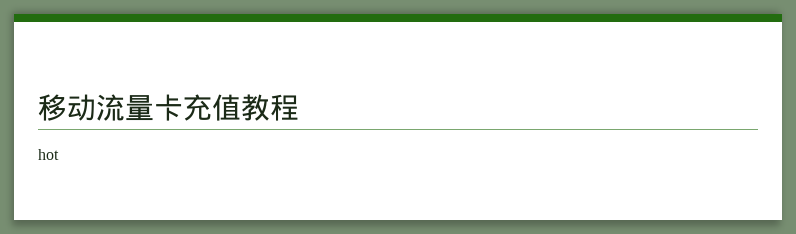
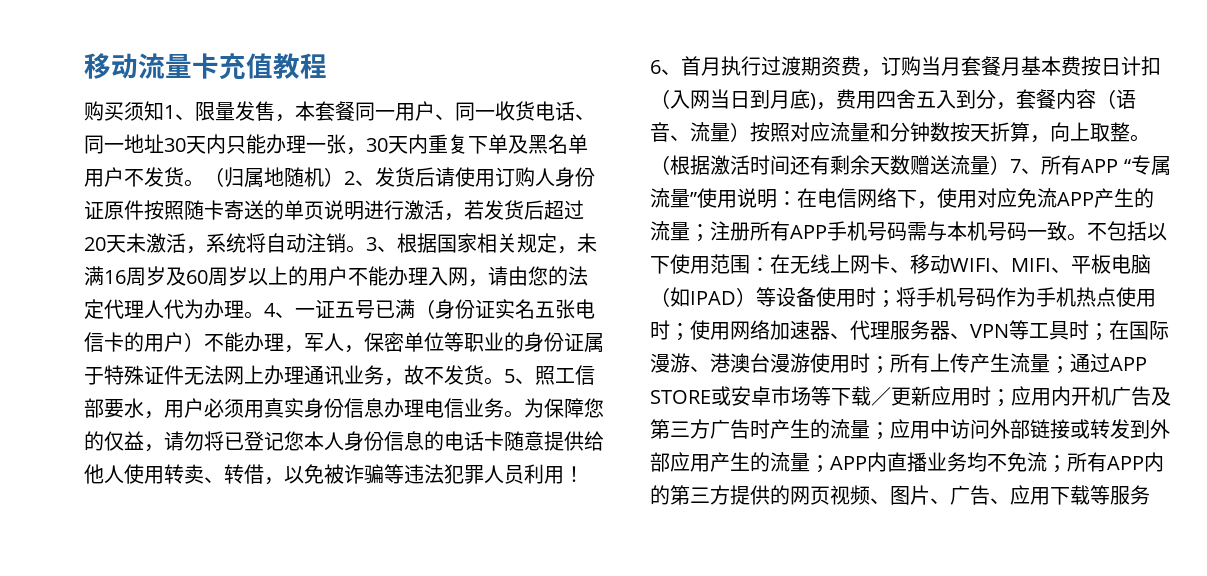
- hot
+ 购买须知1、限量发售，本套餐同一用户、同一收货电话、同一地址30天内只能办理一张，30天内重复下单及黑名单用户不发货。（归属地随机）2、发货后请使用订购人身份证原件按照随卡寄送的单页说明进行激活，若发货后超过20天未激活，系统将自动注销。3、根据国家相关规定，未满16周岁及60周岁以上的用户不能办理入网，请由您的法定代理人代为办理。4、一证五号已满（身份证实名五张电信卡的用户）不能办理，军人，保密单位等职业的身份证属于特殊证件无法网上办理通讯业务，故不发货。5、照工信部要水，用户必须用真实身份信息办理电信业务。为保障您的仅益，请勿将已登记您本人身份信息的电话卡随意提供给他人使用转卖、转借，以免被诈骗等违法犯罪人员利用！6、首月执行过渡期资费，订购当月套餐月基本费按日计扣（入网当日到月底)，费用四舍五入到分，套餐内容（语音、流量）按照对应流量和分钟数按天折算，向上取整。（根据激活时间还有剩余天数赠送流量）7、所有APP “专属流量”使用说明：在电信网络下，使用对应免流APP产生的流量；注册所有APP手机号码需与本机号码一致。不包括以下使用范围：在无线上网卡、移动WIFI、MIFI、平板电脑（如IPAD）等设备使用时；将手机号码作为手机热点使用时；使用网络加速器、代理服务器、VPN等工具时；在国际漫游、港澳台漫游使用时；所有上传产生流量；通过APP STORE或安卓市场等下载／更新应用时；应用内开机广告及第三方广告时产生的流量；应用中访问外部链接或转发到外部应用产生的流量；APP内直播业务均不免流；所有APP内的第三方提供的网页视频、图片、广告、应用下载等服务

